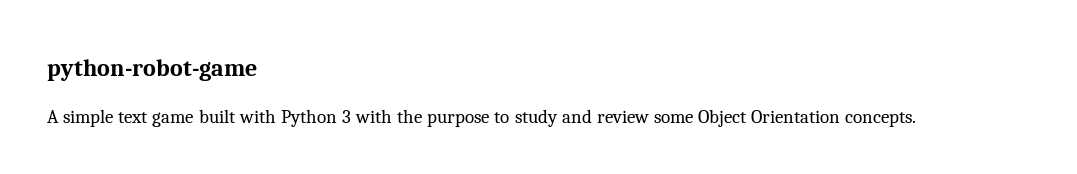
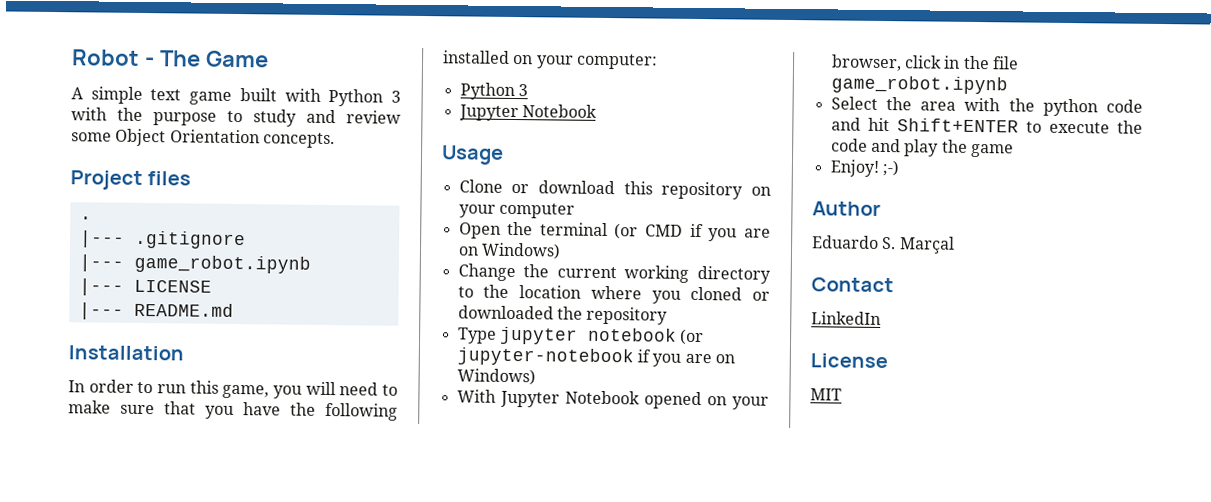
- python-robot-game
+ Robot - The Game
+ Project files
+ .
+ |--- .gitignore
+ |--- game_robot.ipynb
+ |--- LICENSE
+ |--- README.md
+ Installation
+ In order to run this game, you will need to make sure that you have the following installed on your computer:
+ Python 3
+ Jupyter Notebook
+ Usage
+ Clone or download this repository on your computer
+ Open the terminal (or CMD if you are on Windows)
+ Change the current working directory to the location where you cloned or downloaded the repository
+ Type jupyter notebook (or jupyter-notebook if you are on Windows)
+ With Jupyter Notebook opened on your browser, click in the file game_robot.ipynb
+ Select the area with the python code and hit Shift+ENTER to execute the code and play the game
+ Enjoy! ;-)
+ Author
+ Eduardo S. Marçal
+ Contact
+ LinkedIn
+ License
+ MIT

